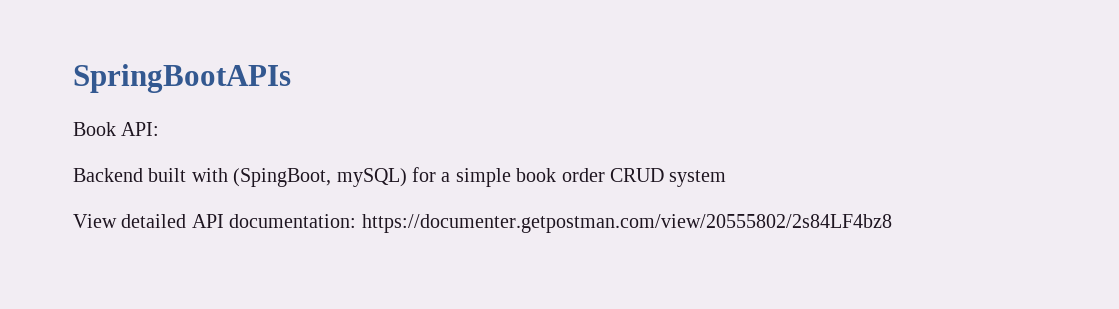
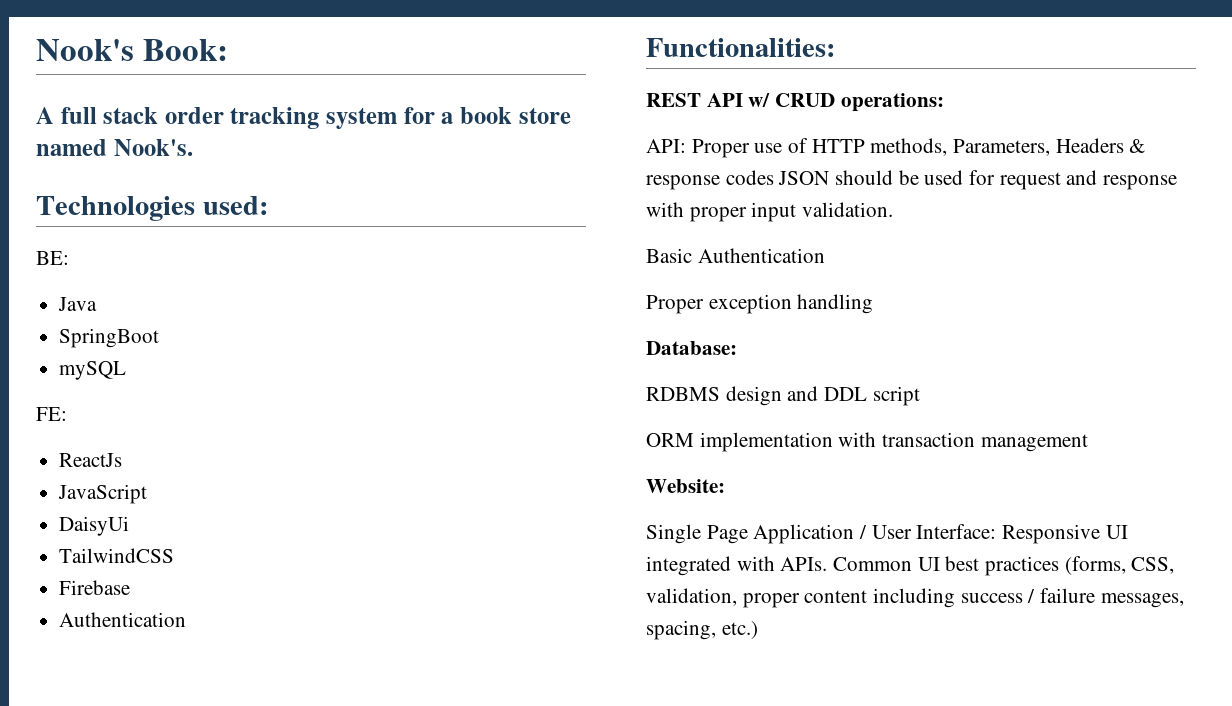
- SpringBootAPIs
- Book API:
- Backend built with (SpingBoot, mySQL) for a simple book order CRUD system
- View detailed API documentation: https://documenter.getpostman.com/view/20555802/2s84LF4bz8
+ Nook's Book:
+ A full stack order tracking system for a book store named Nook's.
+ Technologies used:
+ BE:
+ Java
+ SpringBoot
+ mySQL
+ FE:
+ ReactJs
+ JavaScript
+ DaisyUi
+ TailwindCSS
+ Firebase
+ Authentication
+ Functionalities:
+ REST API w/ CRUD operations:
+ API: Proper use of HTTP methods, Parameters, Headers & response codes JSON should be used for request and response with proper input validation.
+ Basic Authentication
+ Proper exception handling
+ Database:
+ RDBMS design and DDL script
+ ORM implementation with transaction management
+ Website:
+ Single Page Application / User Interface: Responsive UI integrated with APIs. Common UI best practices (forms, CSS, validation, proper content including success / failure messages, spacing, etc.)

